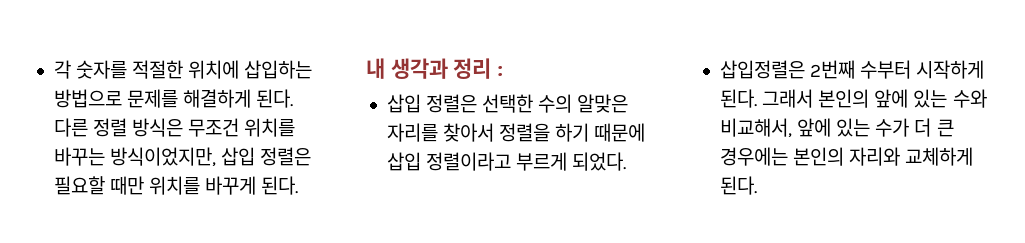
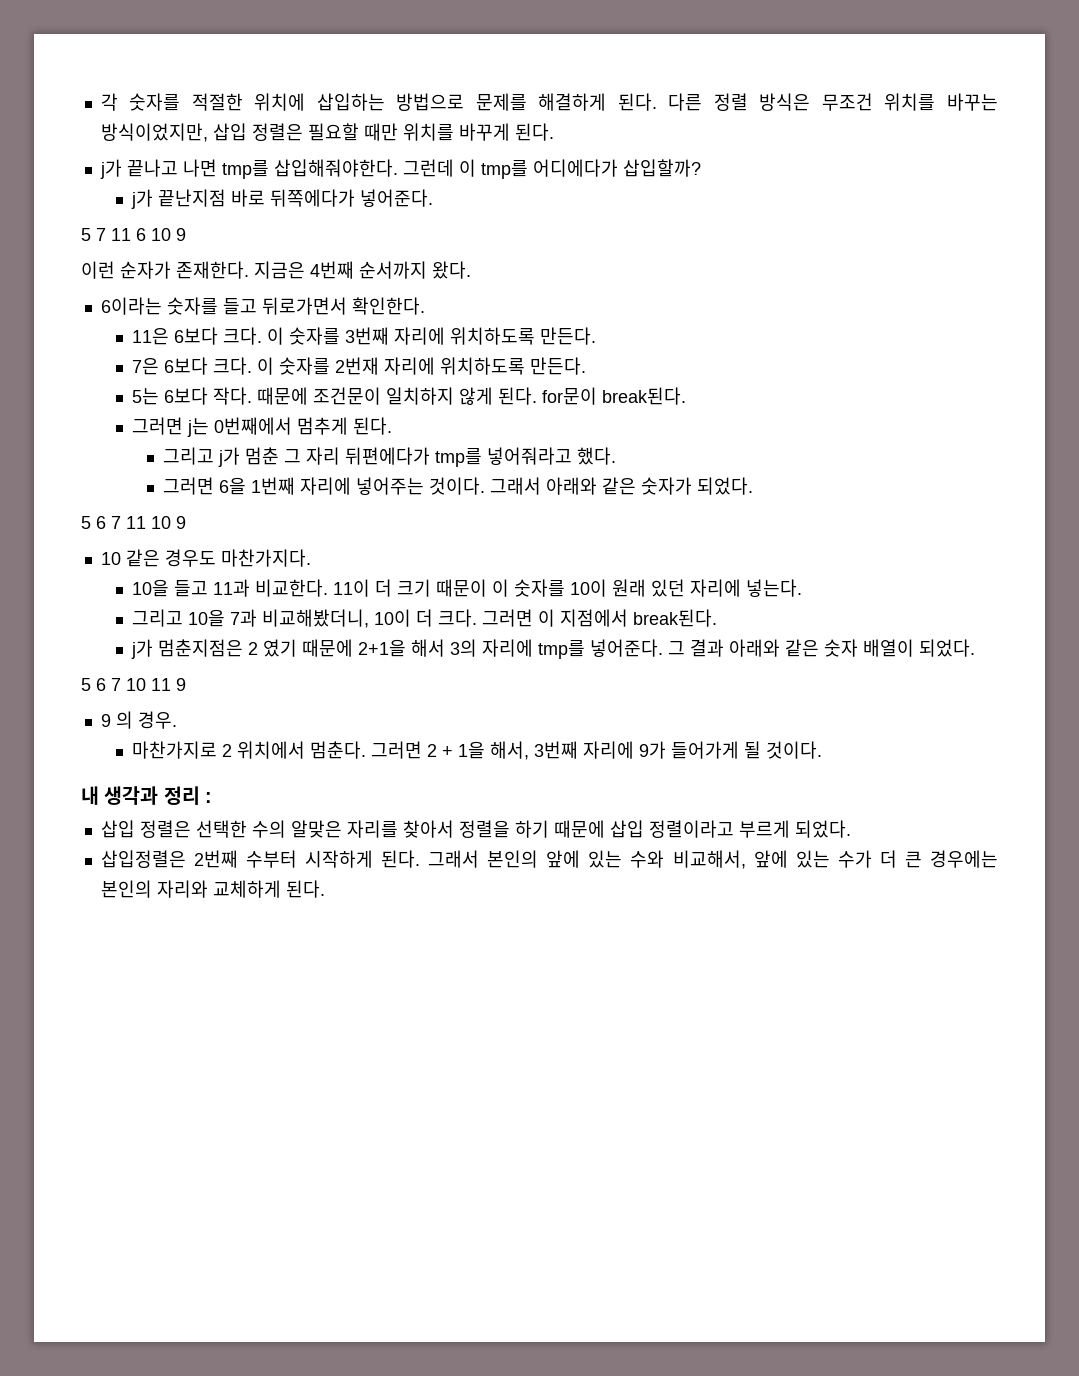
+ j가 끝나고 나면 tmp를 삽입해줘야한다. 그런데 이 tmp를 어디에다가 삽입할까?
+ j가 끝난지점 바로 뒤쪽에다가 넣어준다.
+ 5 7 11 6 10 9
+ 이런 순자가 존재한다. 지금은 4번째 순서까지 왔다.
+ 6이라는 숫자를 들고 뒤로가면서 확인한다.
+ 11은 6보다 크다. 이 숫자를 3번째 자리에 위치하도록 만든다.
+ 7은 6보다 크다. 이 숫자를 2번재 자리에 위치하도록 만든다.
+ 5는 6보다 작다. 때문에 조건문이 일치하지 않게 된다. for문이 break된다.
+ 그러면 j는 0번째에서 멈추게 된다.
+ 그리고 j가 멈춘 그 자리 뒤편에다가 tmp를 넣어줘라고 했다.
+ 그러면 6을 1번째 자리에 넣어주는 것이다. 그래서 아래와 같은 숫자가 되었다.
+ 5 6 7 11 10 9
+ 10 같은 경우도 마찬가지다.
+ 10을 들고 11과 비교한다. 11이 더 크기 때문이 이 숫자를 10이 원래 있던 자리에 넣는다.
+ 그리고 10을 7과 비교해봤더니, 10이 더 크다. 그러면 이 지점에서 break된다.
+ j가 멈춘지점은 2 였기 때문에 2+1을 해서 3의 자리에 tmp를 넣어준다. 그 결과 아래와 같은 숫자 배열이 되었다.
+ 5 6 7 10 11 9
+ 9 의 경우.
+ 마찬가지로 2 위치에서 멈춘다. 그러면 2 + 1을 해서, 3번째 자리에 9가 들어가게 될 것이다.

